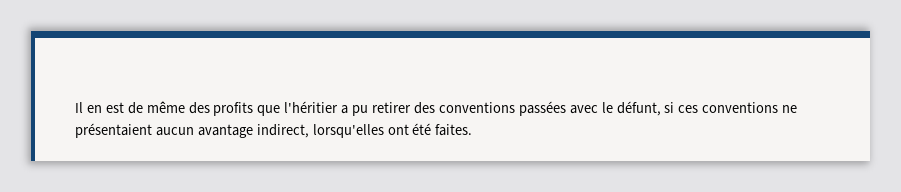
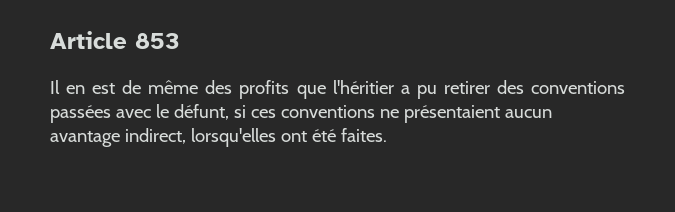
+ Article 853

